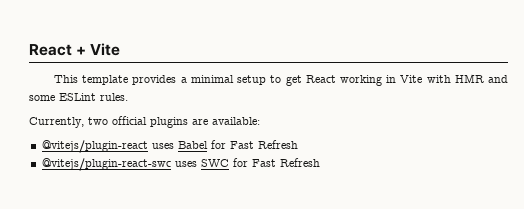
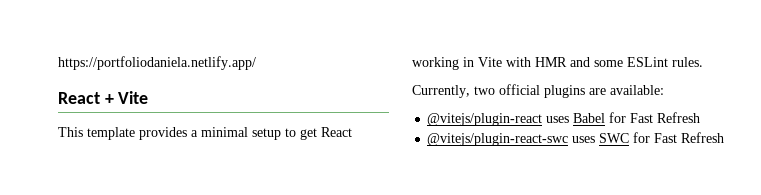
+ https://portfoliodaniela.netlify.app/

